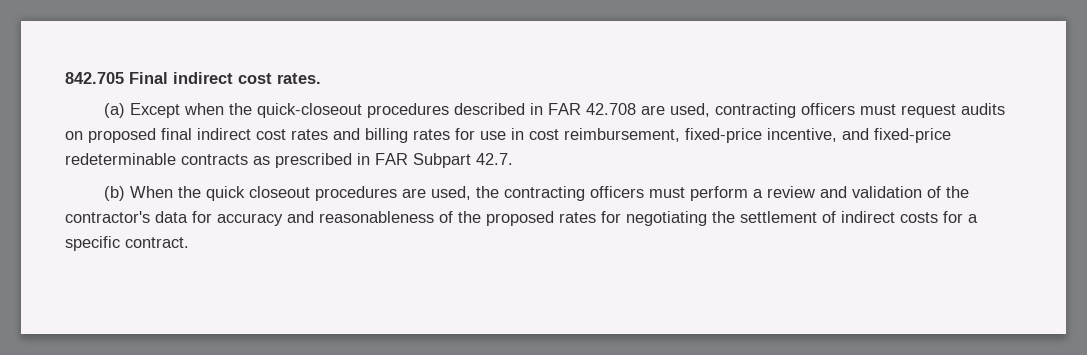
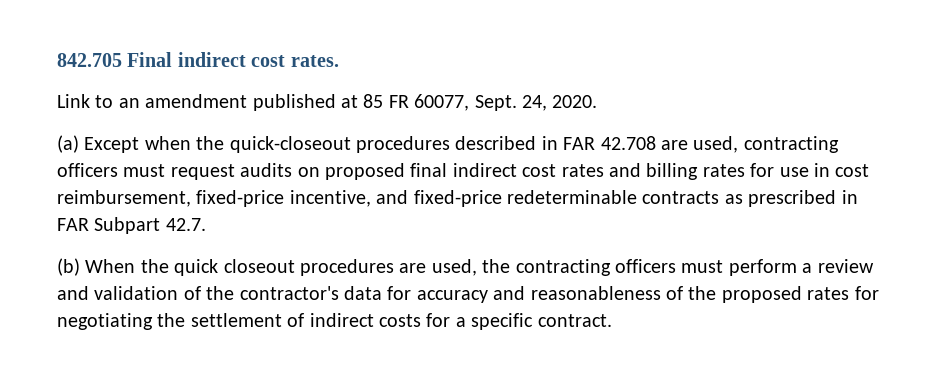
+ Link to an amendment published at 85 FR 60077, Sept. 24, 2020.

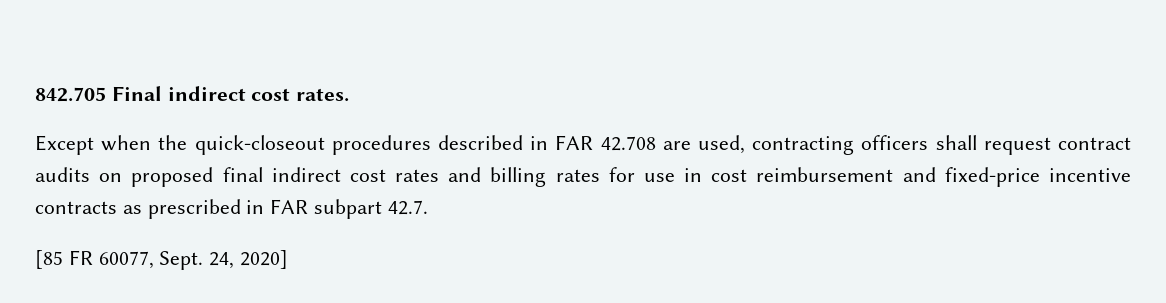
- Link to an amendment published at 85 FR 60077, Sept. 24, 2020.
- (a) Except when the quick-closeout procedures described in FAR 42.708 are used, contracting officers must request audits on proposed final indirect cost rates and billing rates for use in cost reimbursement, fixed-price incentive, and fixed-price redeterminable contracts as prescribed in FAR Subpart 42.7.
+ Except when the quick-closeout procedures described in FAR 42.708 are used, contracting officers shall request contract audits on proposed final indirect cost rates and billing rates for use in cost reimbursement and fixed-price incentive contracts as prescribed in FAR subpart 42.7.
- (b) When the quick closeout procedures are used, the contracting officers must perform a review and validation of the contractor's data for accuracy and reasonableness of the proposed rates for negotiating the settlement of indirect costs for a specific contract.
+ [85 FR 60077, Sept. 24, 2020]

